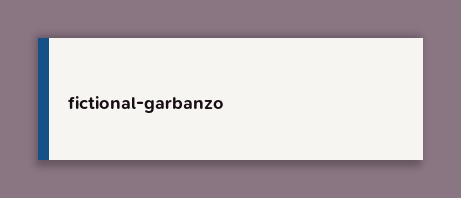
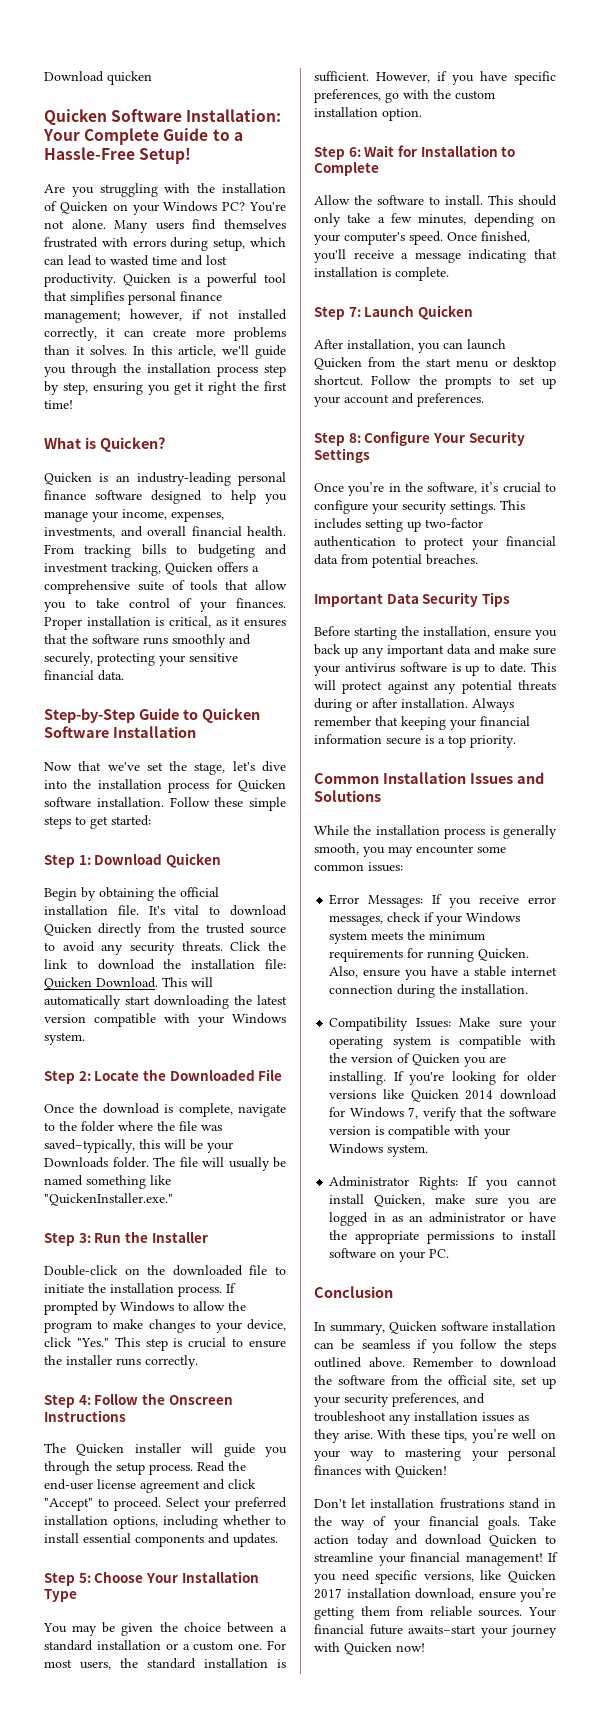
- fictional-garbanzo
+ Download quicken
+ Quicken Software Installation: Your Complete Guide to a Hassle-Free Setup!
+ Are you struggling with the installation of Quicken on your Windows PC? You're not alone. Many users find themselves frustrated with errors during setup, which can lead to wasted time and lost productivity. Quicken is a powerful tool that simplifies personal finance management; however, if not installed correctly, it can create more problems than it solves. In this article, we'll guide you through the installation process step by step, ensuring you get it right the first time!
+ What is Quicken?
+ Quicken is an industry-leading personal finance software designed to help you manage your income, expenses, investments, and overall financial health. From tracking bills to budgeting and investment tracking, Quicken offers a comprehensive suite of tools that allow you to take control of your finances. Proper installation is critical, as it ensures that the software runs smoothly and securely, protecting your sensitive financial data.
+ Step-by-Step Guide to Quicken Software Installation
+ Now that we've set the stage, let's dive into the installation process for Quicken software installation. Follow these simple steps to get started:
+ Step 1: Download Quicken
+ Begin by obtaining the official installation file. It's vital to download Quicken directly from the trusted source to avoid any security threats. Click the link to download the installation file: Quicken Download. This will automatically start downloading the latest version compatible with your Windows system.
+ Step 2: Locate the Downloaded File
+ Once the download is complete, navigate to the folder where the file was saved–typically, this will be your Downloads folder. The file will usually be named something like "QuickenInstaller.exe."
+ Step 3: Run the Installer
+ Double-click on the downloaded file to initiate the installation process. If prompted by Windows to allow the program to make changes to your device, click "Yes." This step is crucial to ensure the installer runs correctly.
+ Step 4: Follow the Onscreen Instructions
+ The Quicken installer will guide you through the setup process. Read the end-user license agreement and click "Accept" to proceed. Select your preferred installation options, including whether to install essential components and updates.
+ Step 5: Choose Your Installation Type
+ You may be given the choice between a standard installation or a custom one. For most users, the standard installation is sufficient. However, if you have specific preferences, go with the custom installation option.
+ Step 6: Wait for Installation to Complete
+ Allow the software to install. This should only take a few minutes, depending on your computer's speed. Once finished, you'll receive a message indicating that installation is complete.
+ Step 7: Launch Quicken
+ After installation, you can launch Quicken from the start menu or desktop shortcut. Follow the prompts to set up your account and preferences.
+ Step 8: Configure Your Security Settings
+ Once you’re in the software, it’s crucial to configure your security settings. This includes setting up two-factor authentication to protect your financial data from potential breaches.
+ Important Data Security Tips
+ Before starting the installation, ensure you back up any important data and make sure your antivirus software is up to date. This will protect against any potential threats during or after installation. Always remember that keeping your financial information secure is a top priority.
+ Common Installation Issues and Solutions
+ While the installation process is generally smooth, you may encounter some common issues:
+ Error Messages: If you receive error messages, check if your Windows system meets the minimum requirements for running Quicken. Also, ensure you have a stable internet connection during the installation.
+ Compatibility Issues: Make sure your operating system is compatible with the version of Quicken you are installing. If you're looking for older versions like Quicken 2014 download for Windows 7, verify that the software version is compatible with your Windows system.
+ Administrator Rights: If you cannot install Quicken, make sure you are logged in as an administrator or have the appropriate permissions to install software on your PC.
+ Conclusion
+ In summary, Quicken software installation can be seamless if you follow the steps outlined above. Remember to download the software from the official site, set up your security preferences, and troubleshoot any installation issues as they arise. With these tips, you’re well on your way to mastering your personal finances with Quicken!
+ Don't let installation frustrations stand in the way of your financial goals. Take action today and download Quicken to streamline your financial management! If you need specific versions, like Quicken 2017 installation download, ensure you’re getting them from reliable sources. Your financial future awaits–start your journey with Quicken now!

